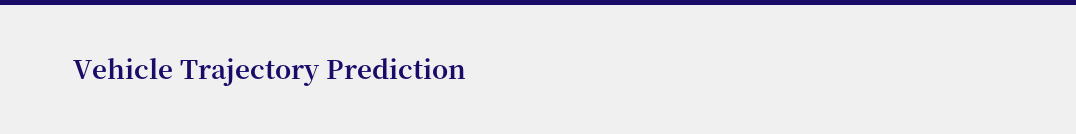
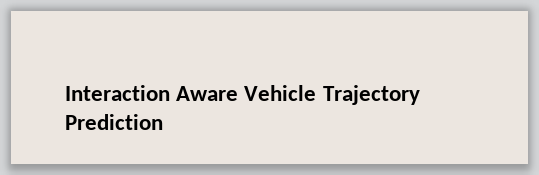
- Vehicle Trajectory Prediction
+ Interaction Aware Vehicle Trajectory Prediction

